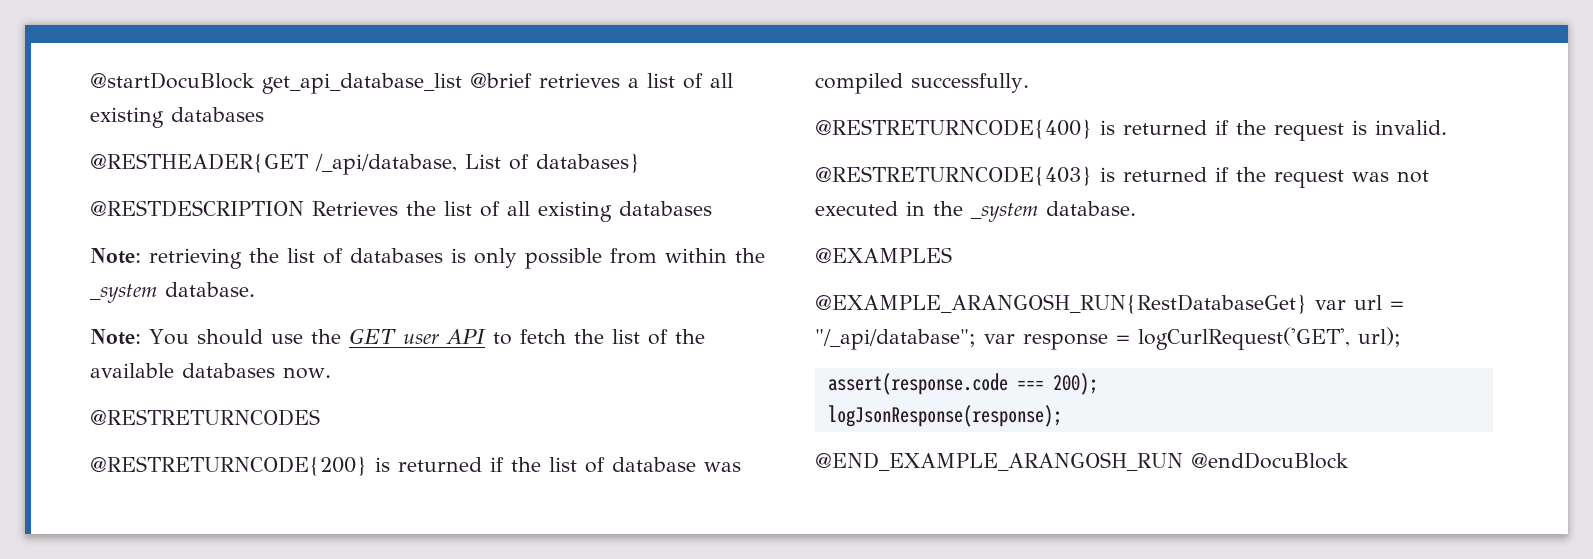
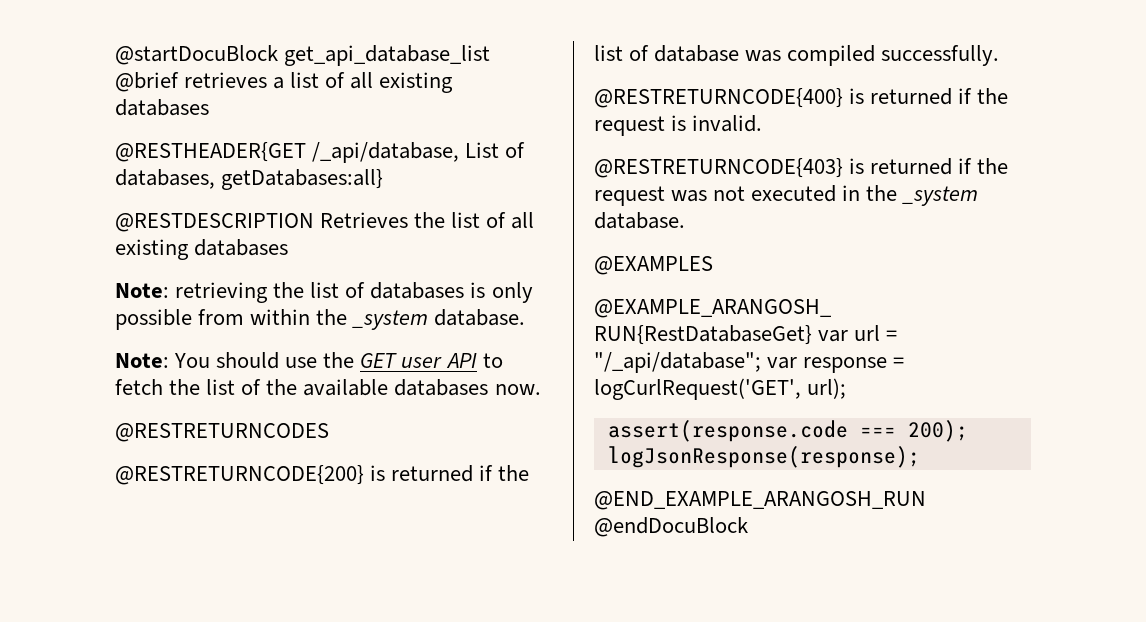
- @RESTHEADER{GET /_api/database, List of databases}
+ @RESTHEADER{GET /_api/database, List of databases, getDatabases:all}

